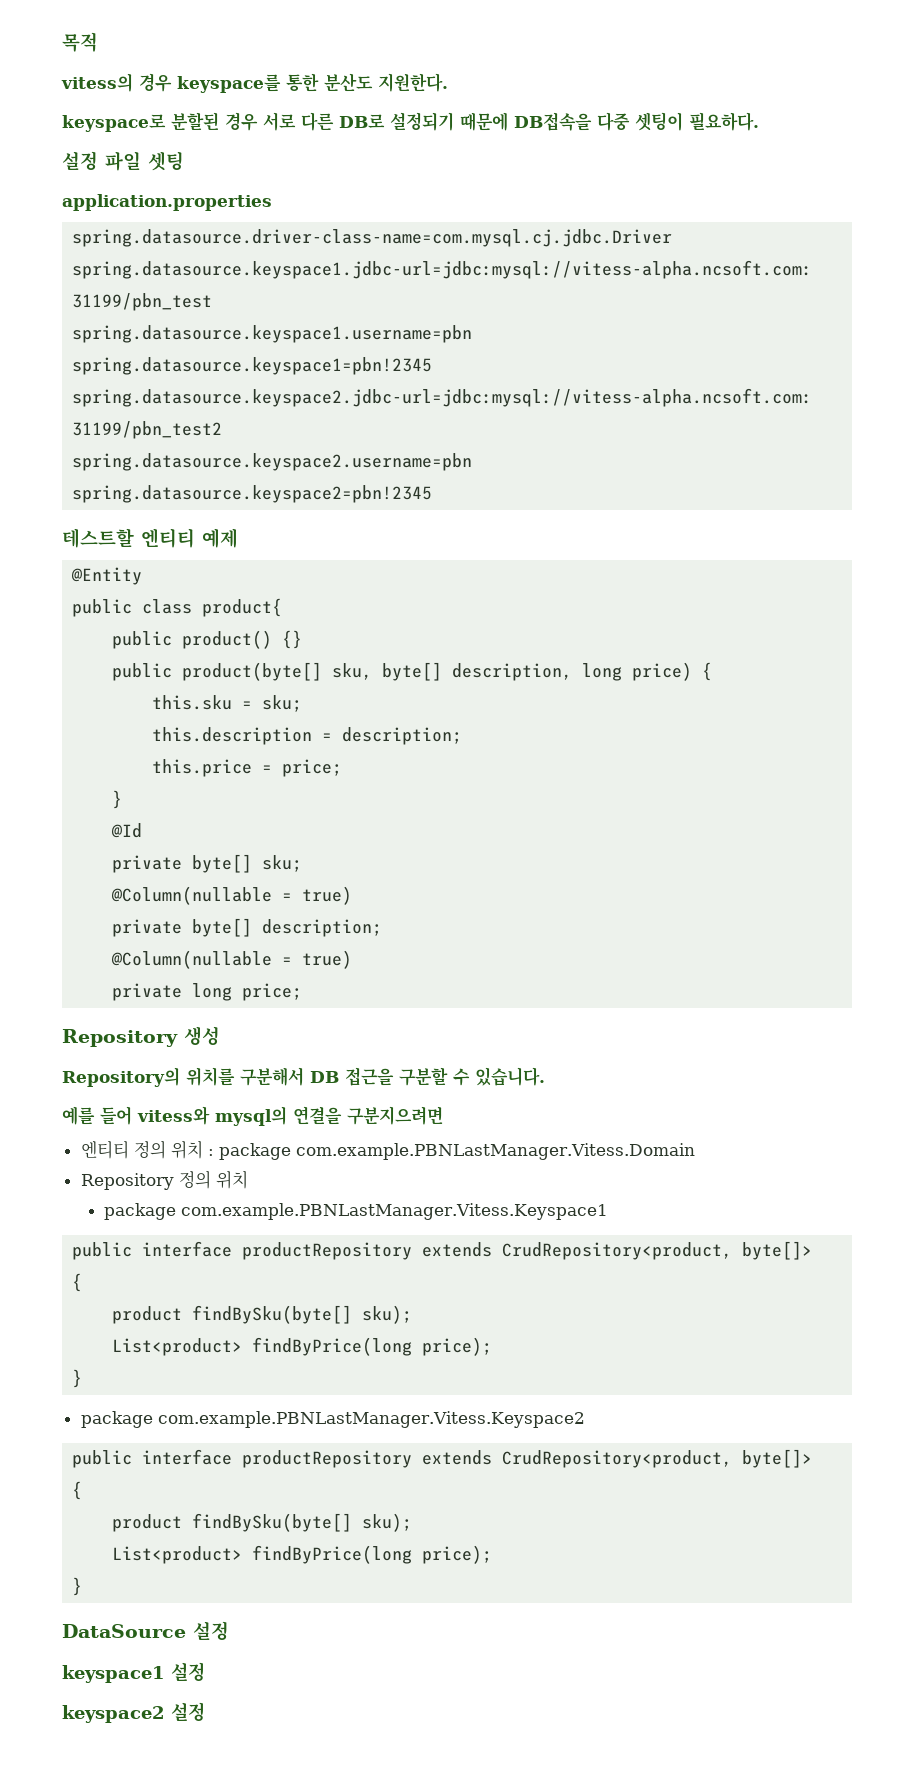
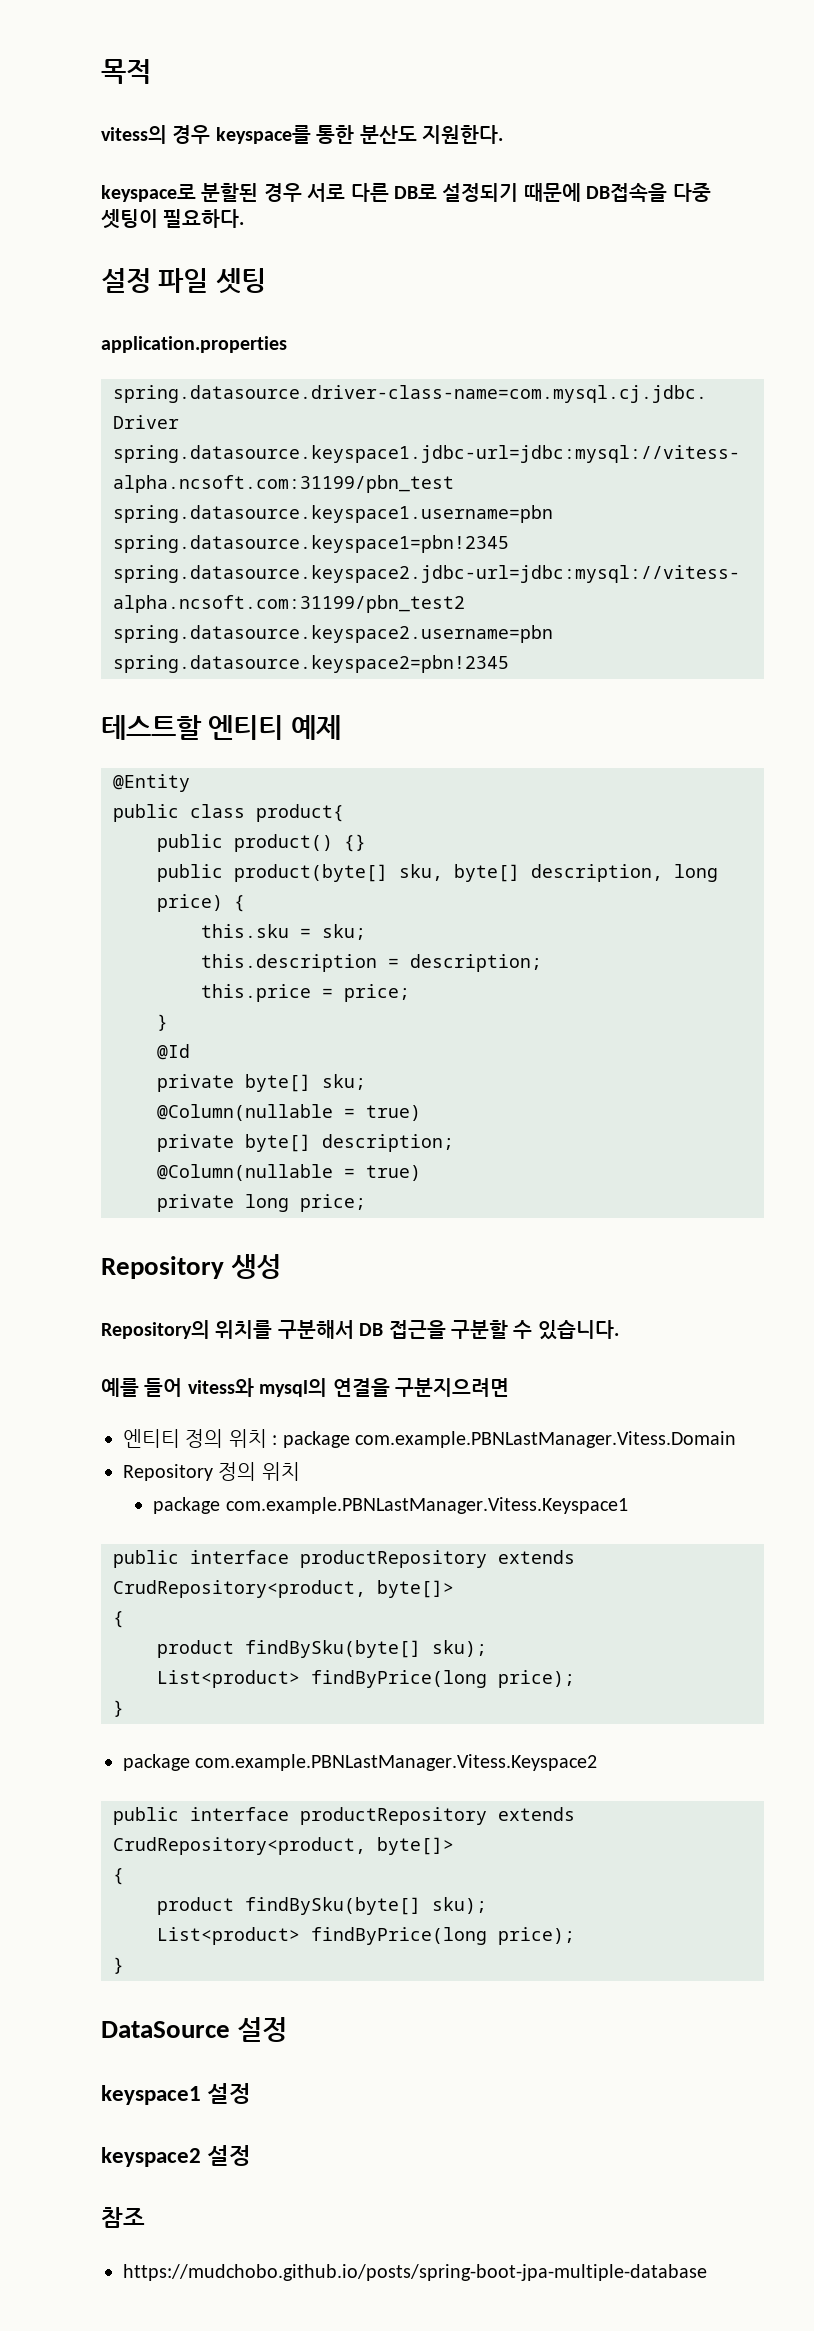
+ 참조
+ https://mudchobo.github.io/posts/spring-boot-jpa-multiple-database

